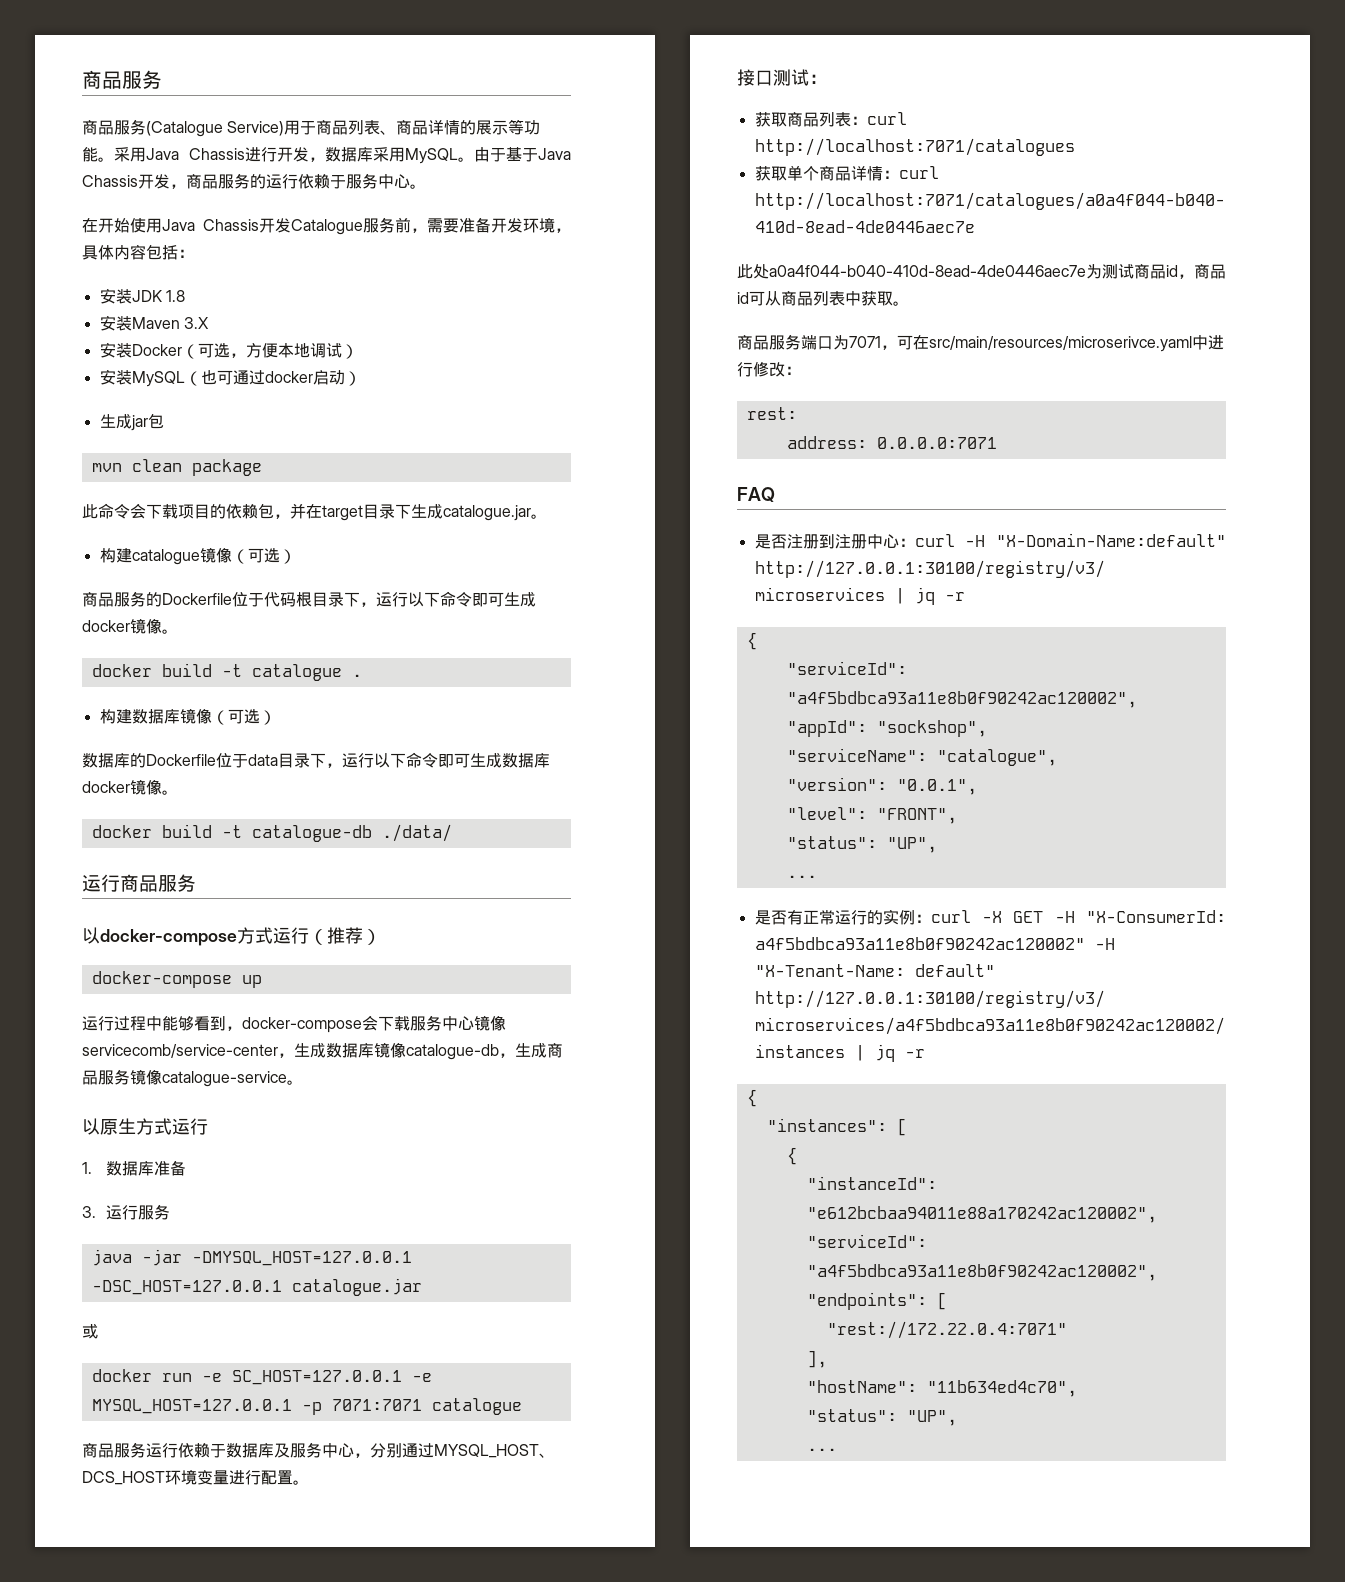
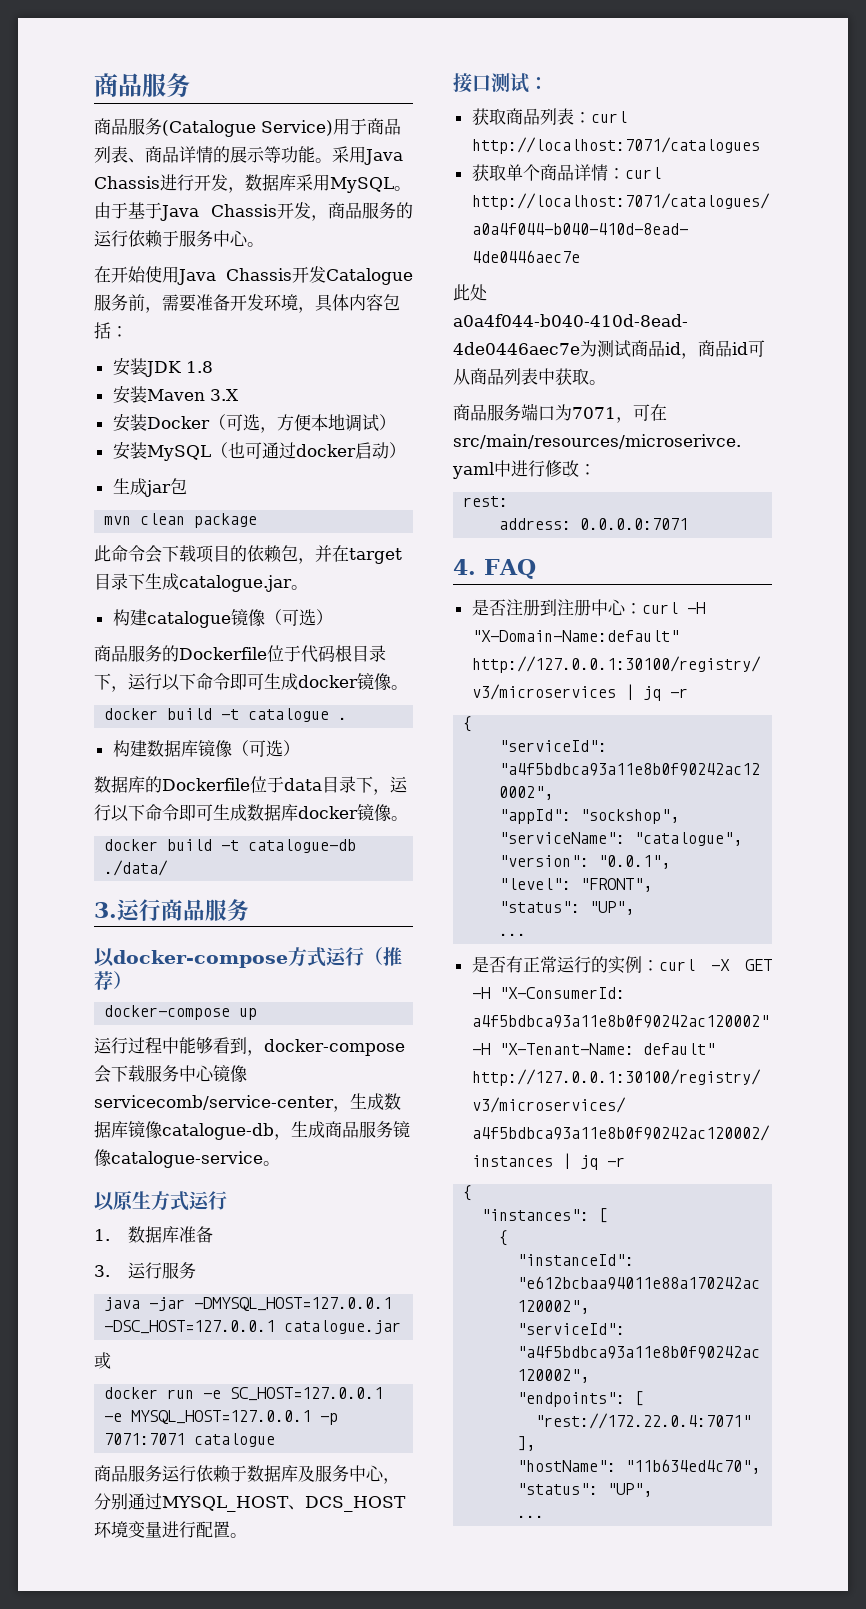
- 运行商品服务
+ 3.运行商品服务
- FAQ
+ 4. FAQ

